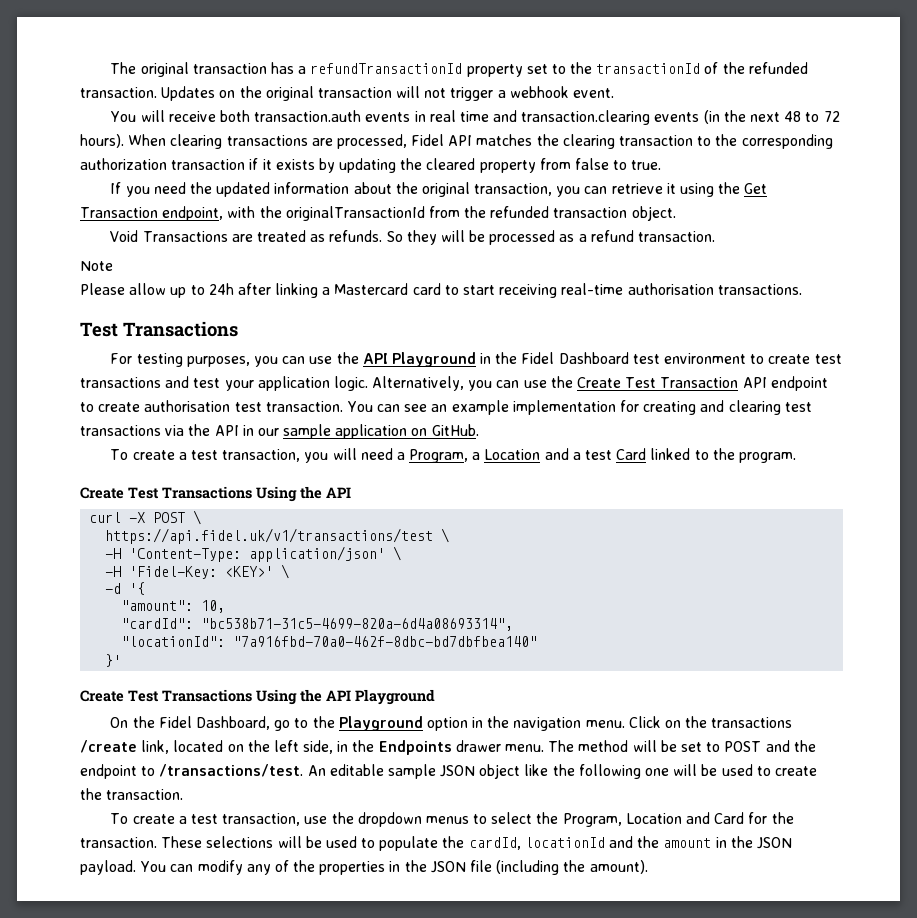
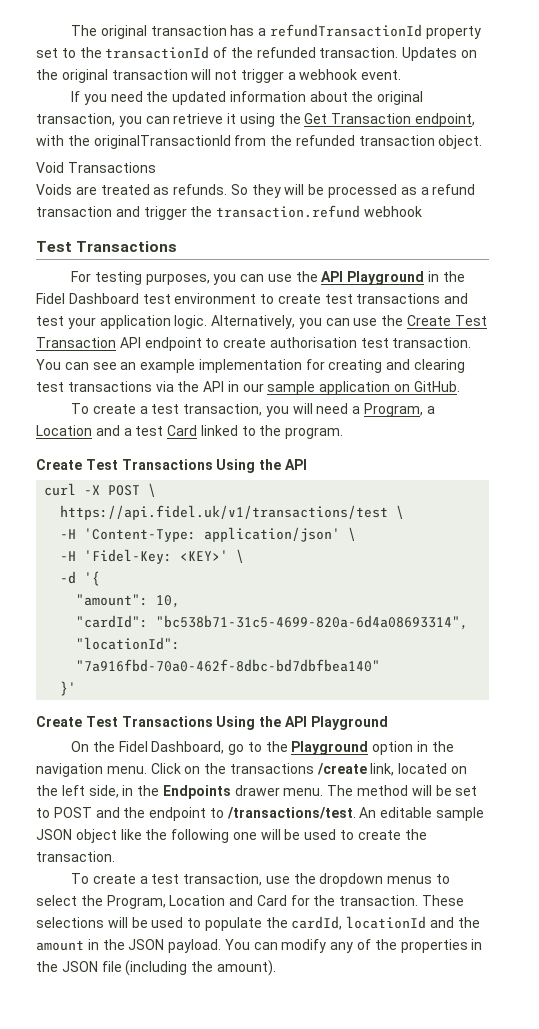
- You will receive both transaction.auth events in real time and transaction.clearing events (in the next 48 to 72 hours). When clearing transactions are processed, Fidel API matches the clearing transaction to the corresponding authorization transaction if it exists by updating the cleared property from false to true.
- Void Transactions are treated as refunds.
+ Void Transactions
+ Voids are treated as refunds.
- So they will be processed as a refund transaction.
- Note
- Please allow up to 24h after linking a Mastercard card to start receiving real-time authorisation transactions.
+ So they will be processed as a refund transaction and trigger the transaction.refund webhook

